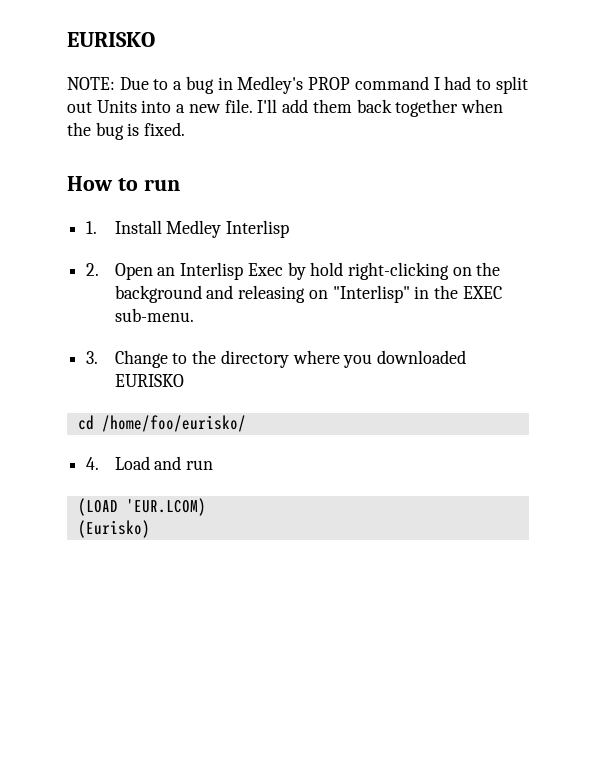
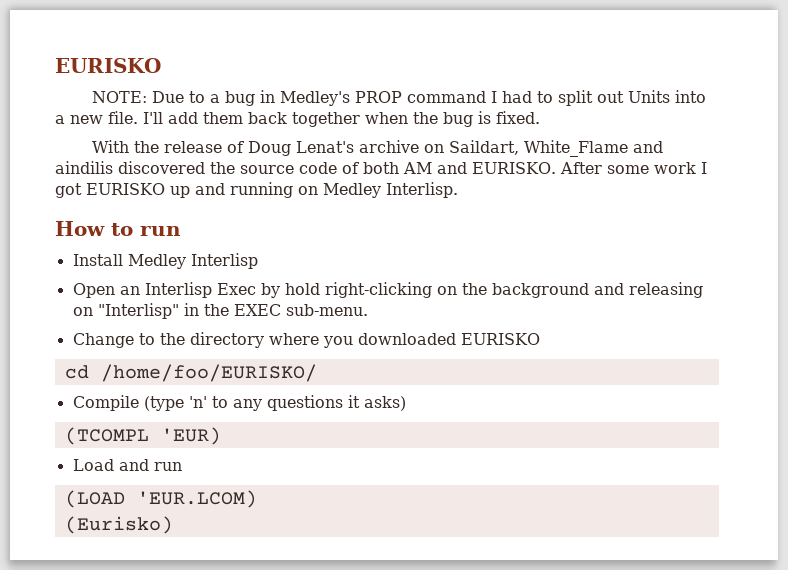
+ With the release of Doug Lenat's archive on Saildart, White_Flame and aindilis discovered the source code of both AM and EURISKO. After some work I got EURISKO up and running on Medley Interlisp.
- 1. Install Medley Interlisp
+ Install Medley Interlisp
- 2. Open an Interlisp Exec by hold right-clicking on the background and releasing on "Interlisp" in the EXEC sub-menu.
+ Open an Interlisp Exec by hold right-clicking on the background and releasing on "Interlisp" in the EXEC sub-menu.
- 3. Change to the directory where you downloaded EURISKO
+ Change to the directory where you downloaded EURISKO
- cd /home/foo/eurisko/
- 4. Load and run
+ cd /home/foo/EURISKO/
+ Compile (type 'n' to any questions it asks)
+ (TCOMPL 'EUR)
+ Load and run

